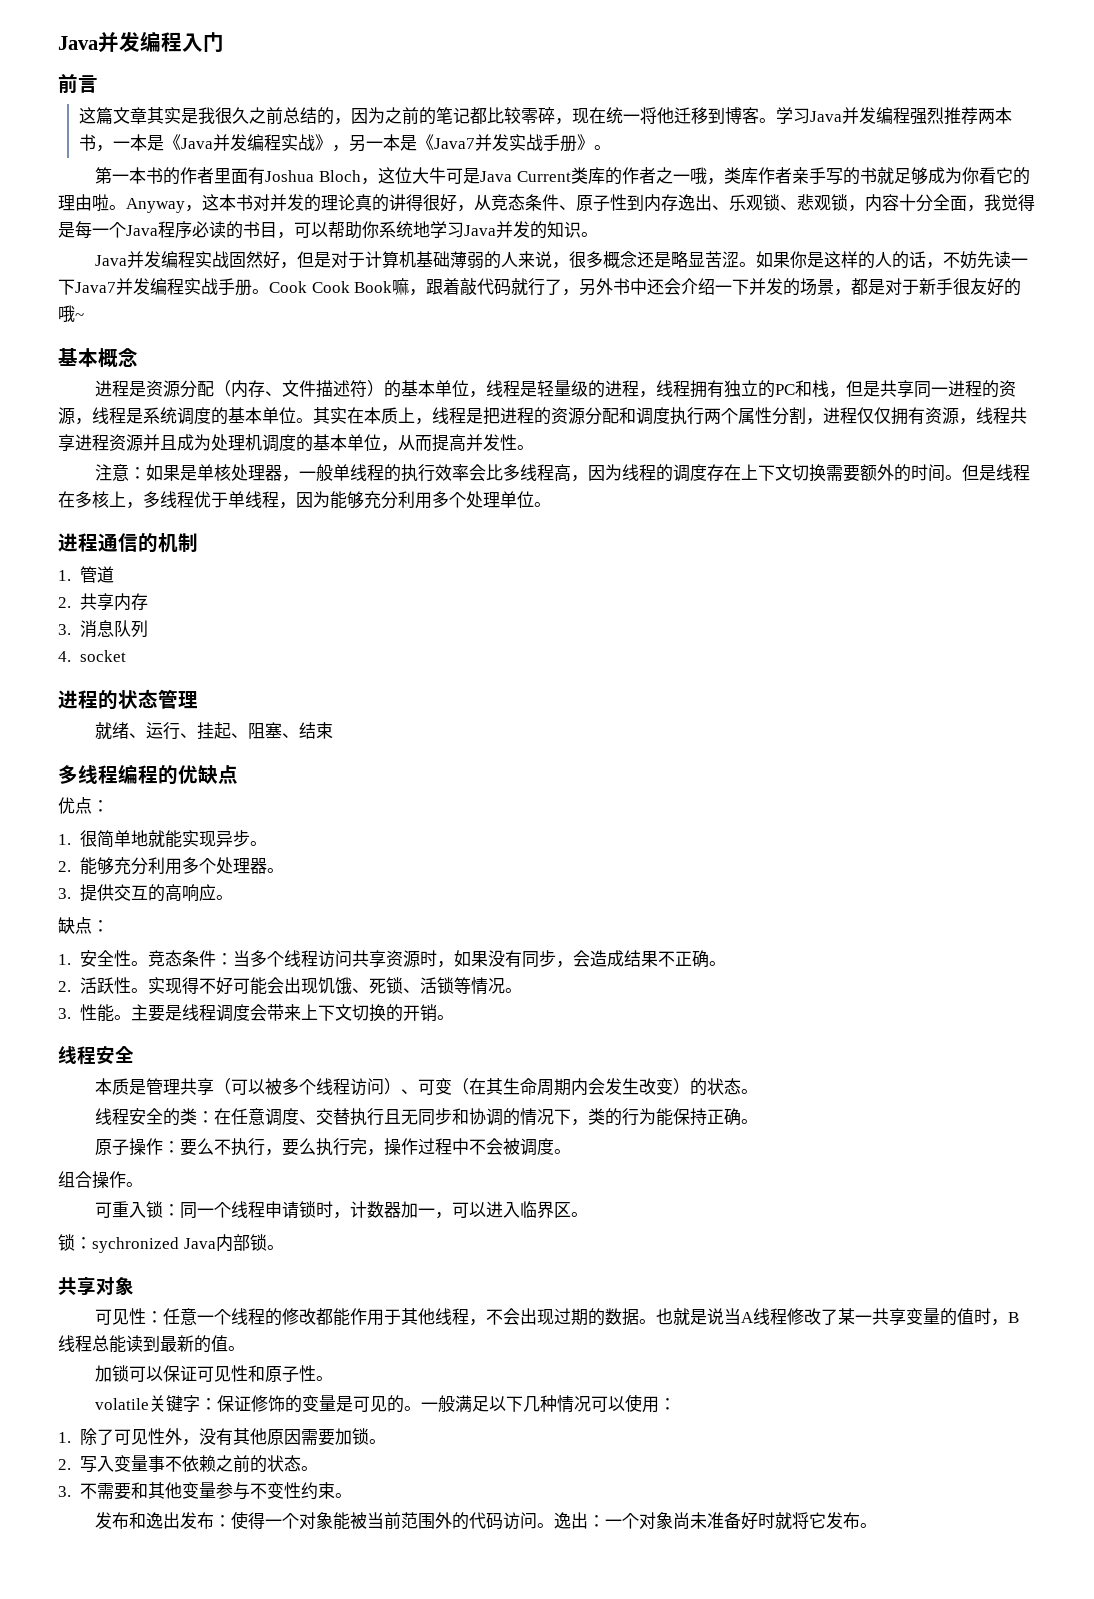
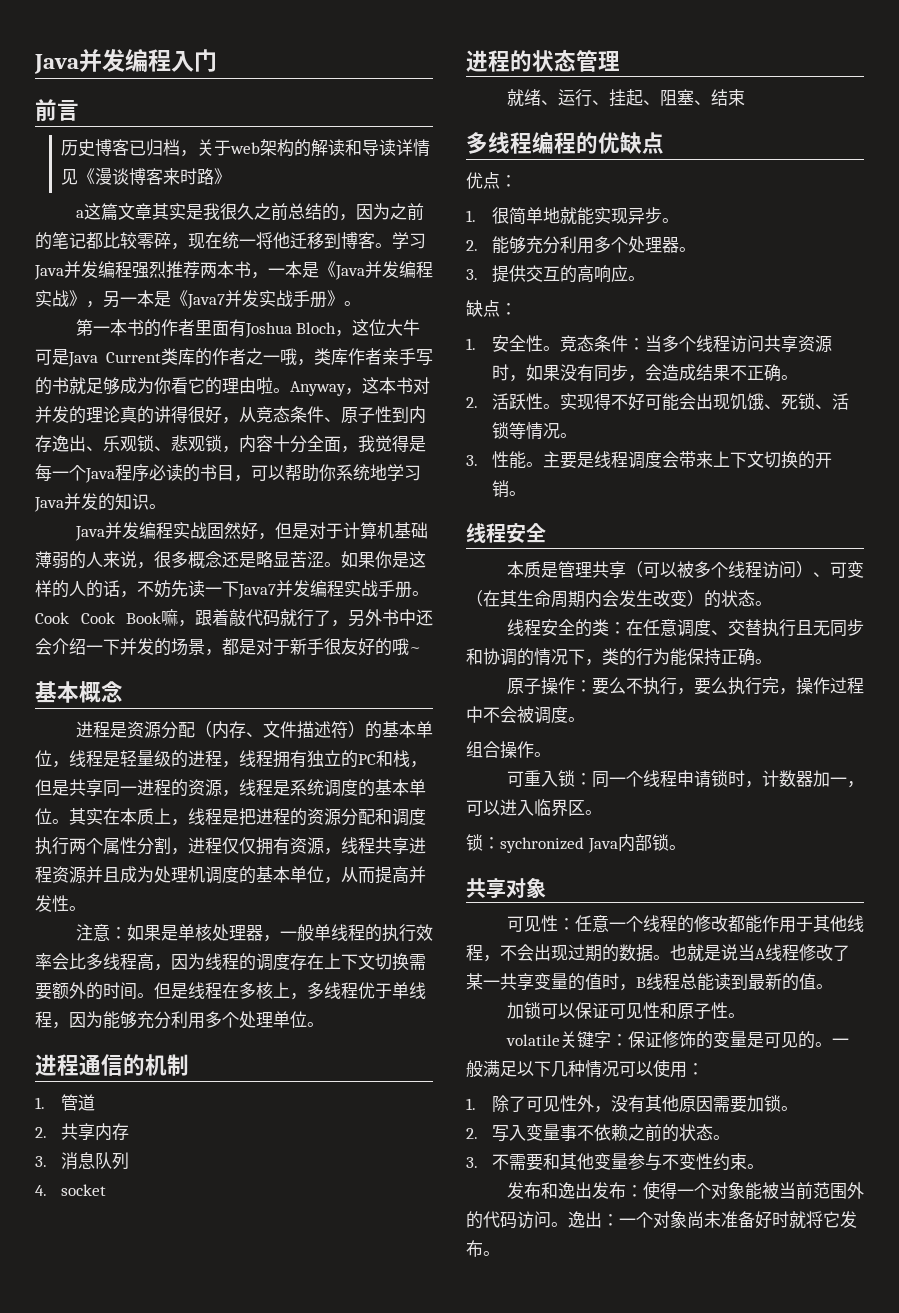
- 这篇文章其实是我很久之前总结的，因为之前的笔记都比较零碎，现在统一将他迁移到博客。
+ 历史博客已归档，关于web架构的解读和导读详情见《漫谈博客来时路》
+ a这篇文章其实是我很久之前总结的，因为之前的笔记都比较零碎，现在统一将他迁移到博客。

